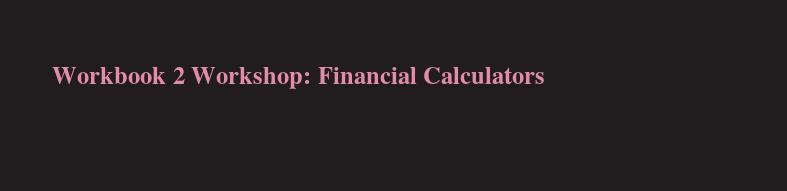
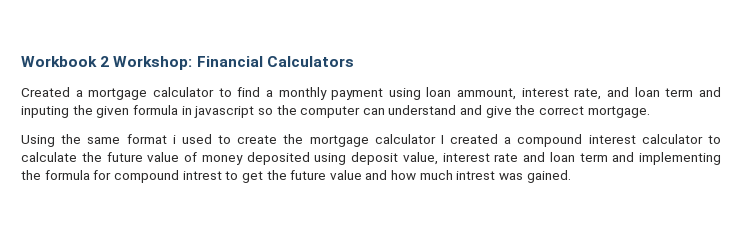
+ Created a mortgage calculator to find a monthly payment using loan ammount, interest rate, and loan term and inputing the given formula in javascript so the computer can understand and give the correct mortgage.
+ Using the same format i used to create the mortgage calculator I created a compound interest calculator to calculate the future value of money deposited using deposit value, interest rate and loan term and implementing the formula for compound intrest to get the future value and how much intrest was gained.

